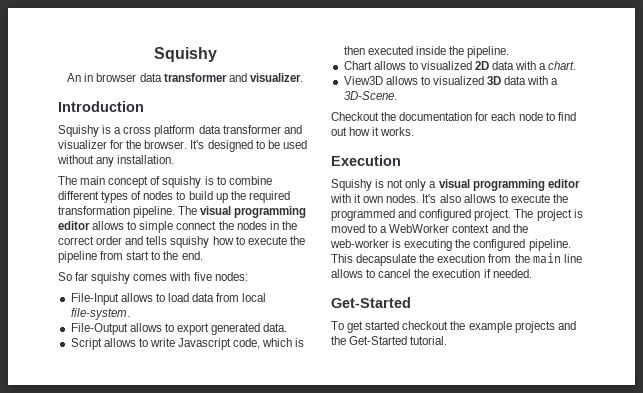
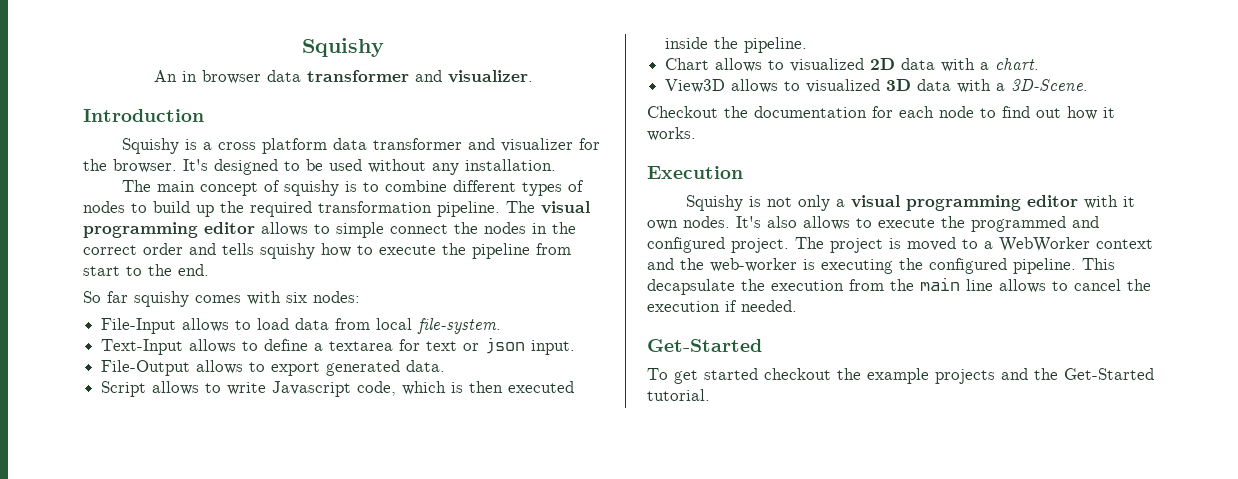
- So far squishy comes with five nodes:
+ So far squishy comes with six nodes:
+ Text-Input allows to define a textarea for text or json input.

